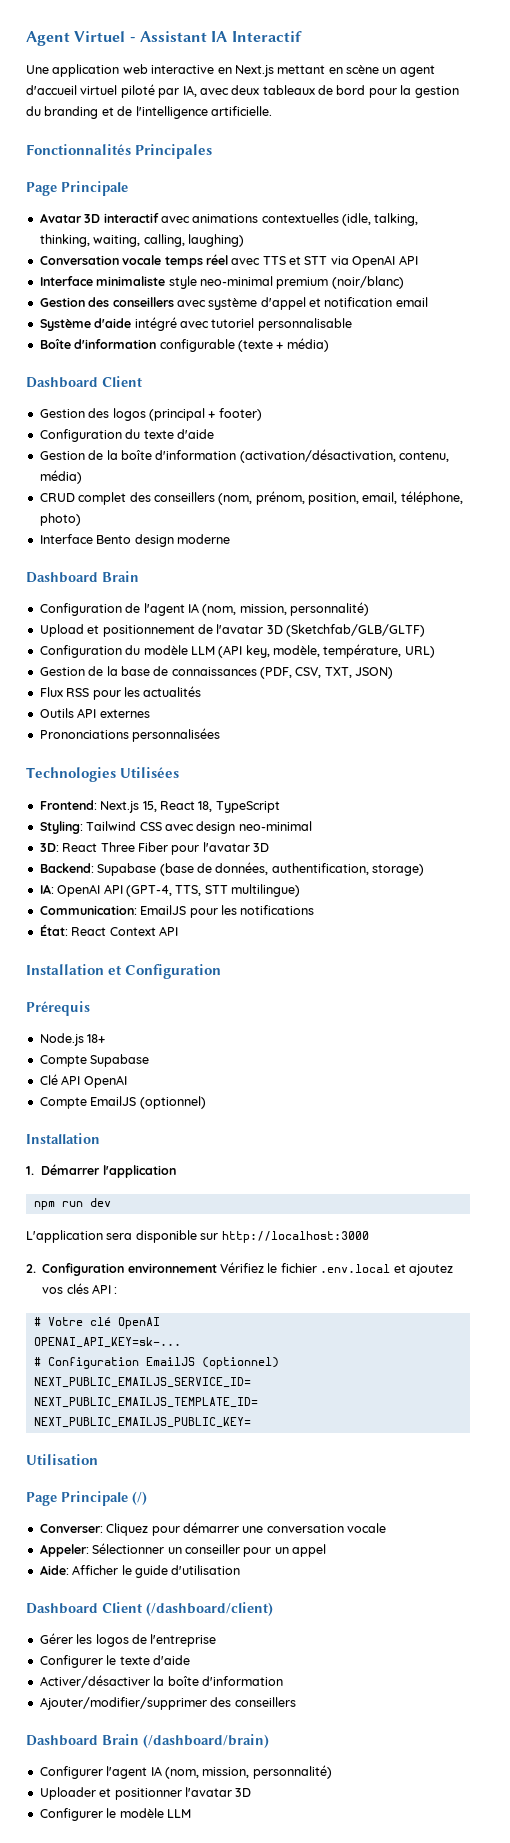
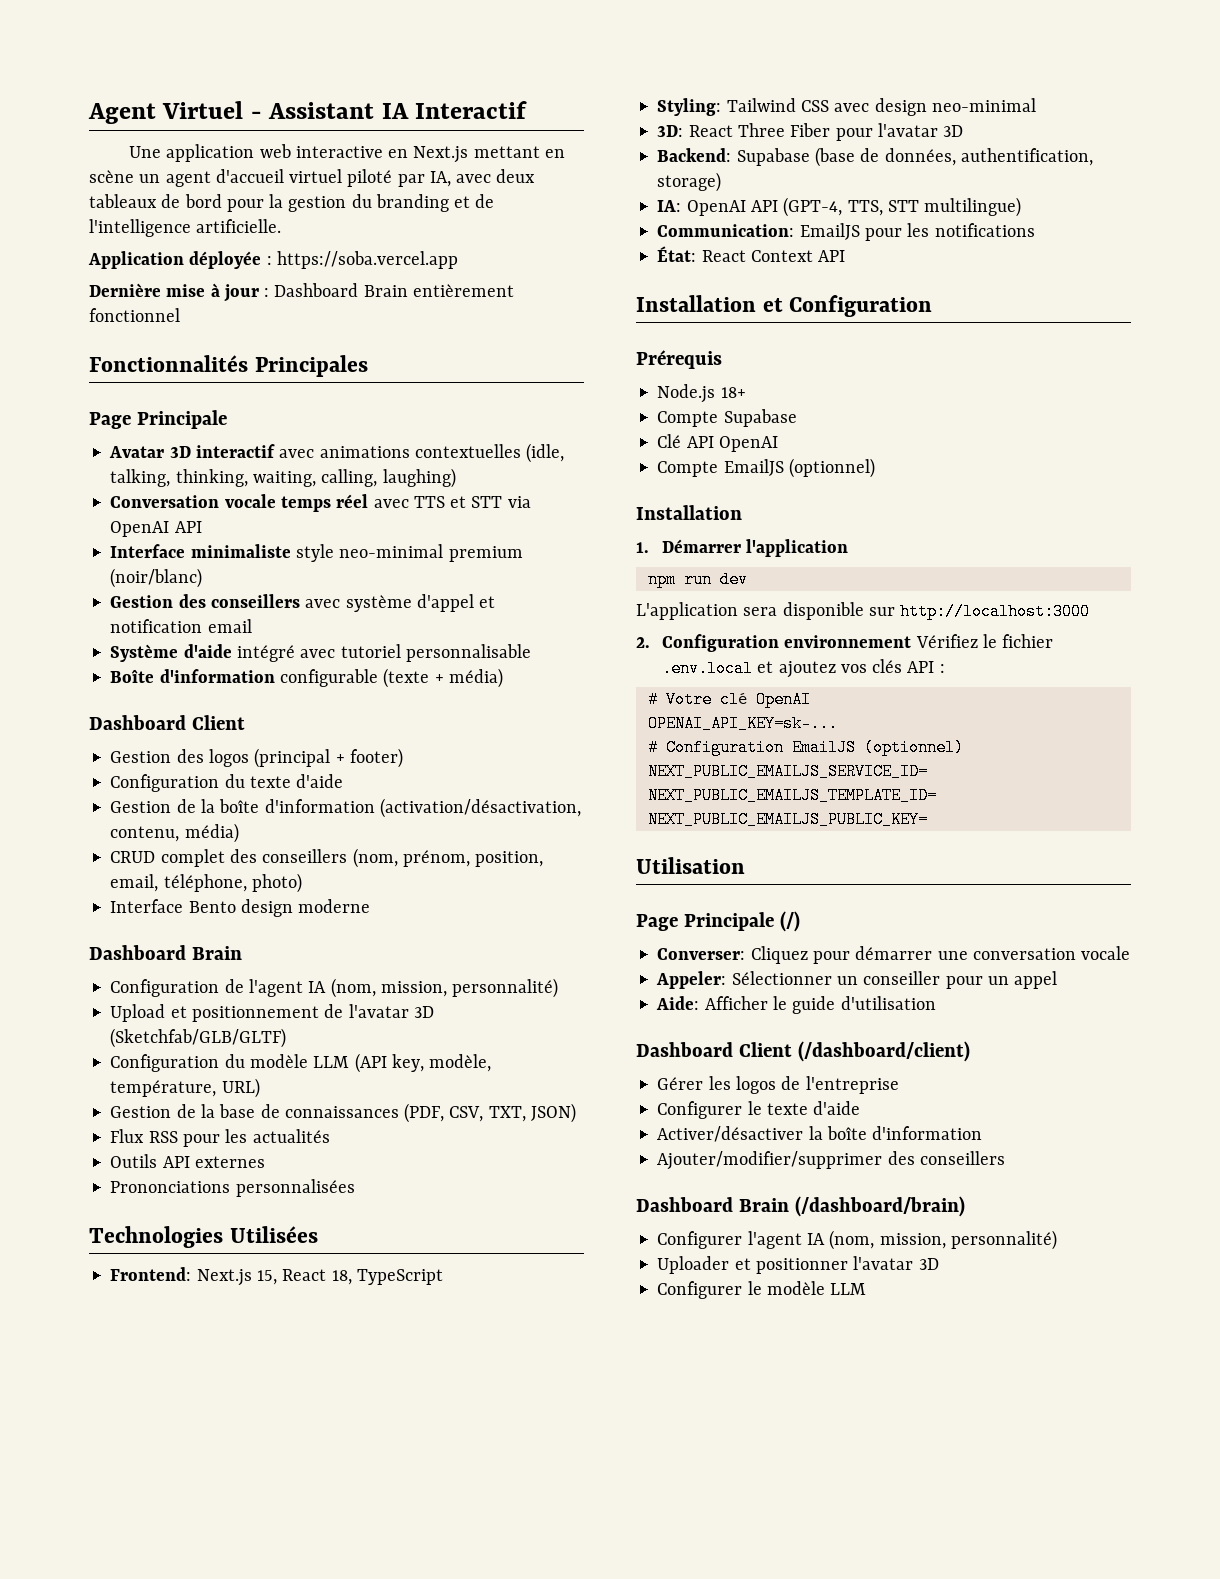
+ Application déployée : https://soba.vercel.app
+ Dernière mise à jour : Dashboard Brain entièrement fonctionnel

